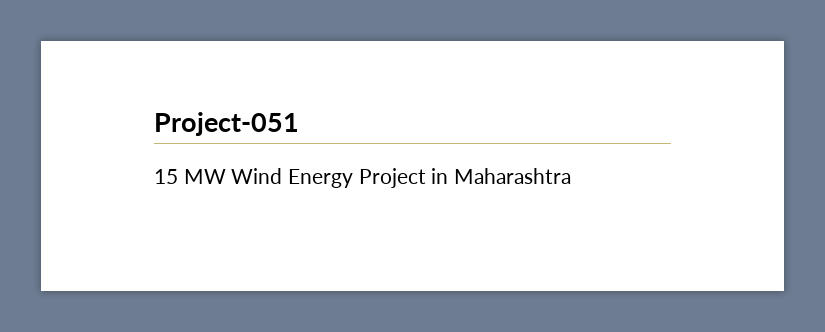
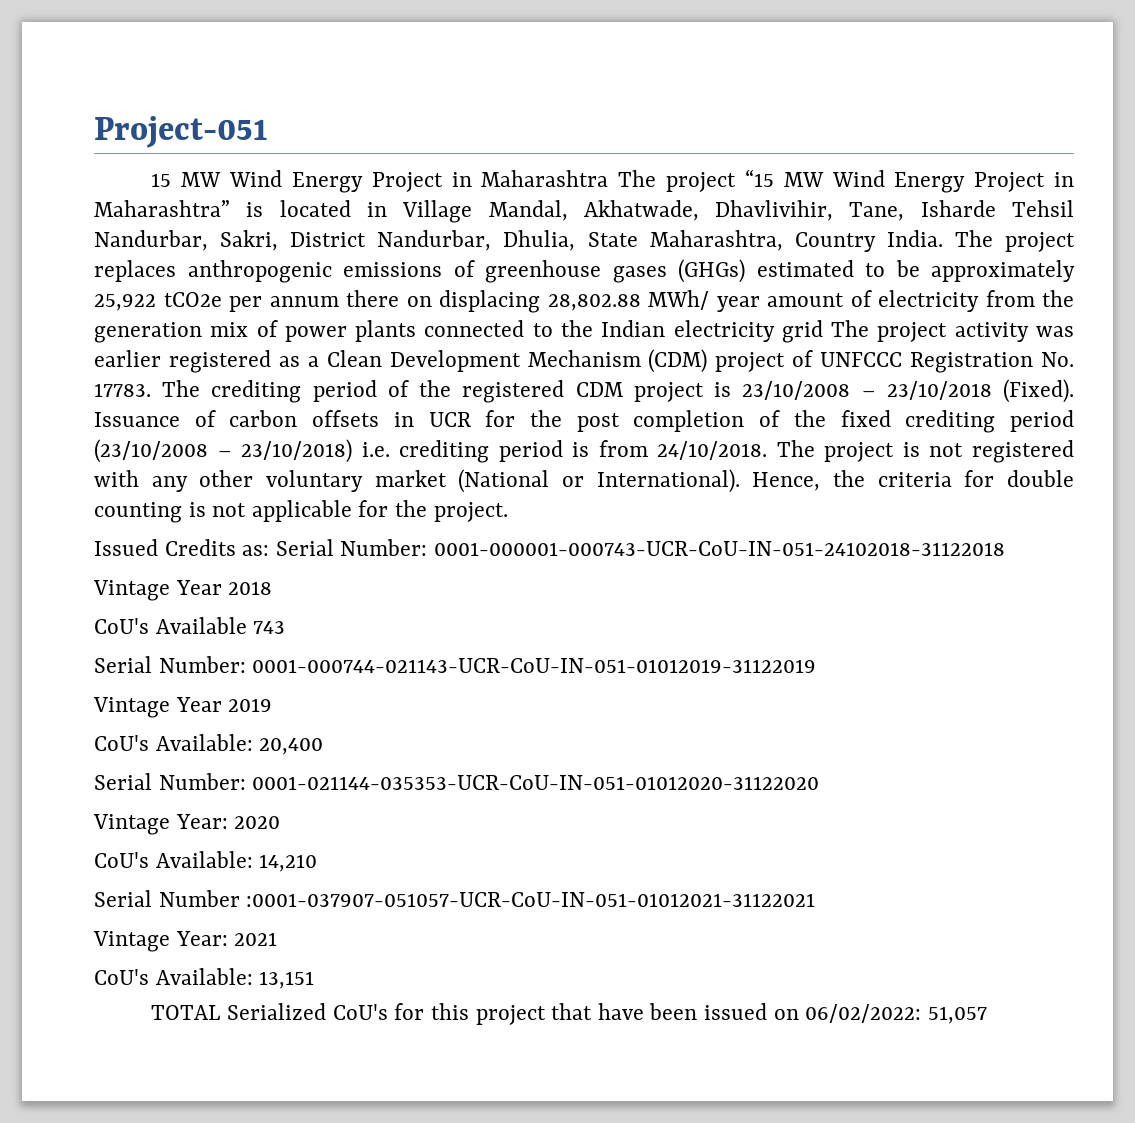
- 15 MW Wind Energy Project in Maharashtra
+ 15 MW Wind Energy Project in Maharashtra The project “15 MW Wind Energy Project in Maharashtra” is located in Village Mandal, Akhatwade, Dhavlivihir, Tane, Isharde Tehsil Nandurbar, Sakri, District Nandurbar, Dhulia, State Maharashtra, Country India. The project replaces anthropogenic emissions of greenhouse gases (GHGs) estimated to be approximately 25,922 tCO2e per annum there on displacing 28,802.88 MWh/ year amount of electricity from the generation mix of power plants connected to the Indian electricity grid The project activity was earlier registered as a Clean Development Mechanism (CDM) project of UNFCCC Registration No. 17783. The crediting period of the registered CDM project is 23/10/2008 – 23/10/2018 (Fixed). Issuance of carbon offsets in UCR for the post completion of the fixed crediting period (23/10/2008 – 23/10/2018) i.e. crediting period is from 24/10/2018. The project is not registered with any other voluntary market (National or International). Hence, the criteria for double counting is not applicable for the project.
+ Issued Credits as: Serial Number: 0001-000001-000743-UCR-CoU-IN-051-24102018-31122018
+ Vintage Year 2018
+ CoU's Available 743
+ Serial Number: 0001-000744-021143-UCR-CoU-IN-051-01012019-31122019
+ Vintage Year 2019
+ CoU's Available: 20,400
+ Serial Number: 0001-021144-035353-UCR-CoU-IN-051-01012020-31122020
+ Vintage Year: 2020
+ CoU's Available: 14,210
+ Serial Number :0001-037907-051057-UCR-CoU-IN-051-01012021-31122021
+ Vintage Year: 2021
+ CoU's Available: 13,151
+ TOTAL Serialized CoU's for this project that have been issued on 06/02/2022: 51,057

